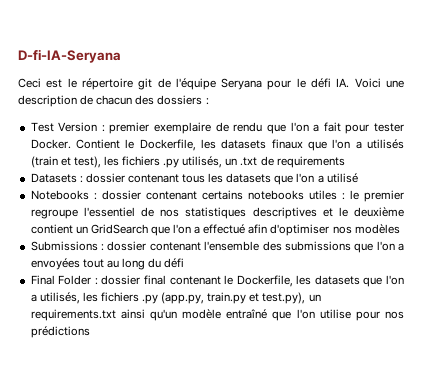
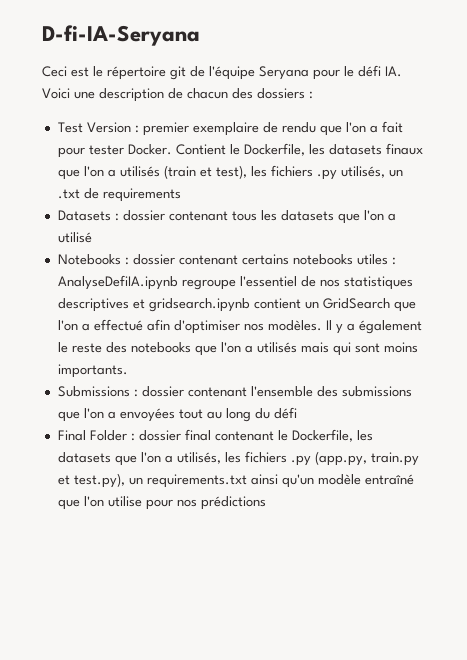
- Notebooks : dossier contenant certains notebooks utiles : le premier regroupe l'essentiel de nos statistiques descriptives et le deuxième contient un GridSearch que l'on a effectué afin d'optimiser nos modèles
+ Notebooks : dossier contenant certains notebooks utiles : AnalyseDefiIA.ipynb regroupe l'essentiel de nos statistiques descriptives et gridsearch.ipynb contient un GridSearch que l'on a effectué afin d'optimiser nos modèles. Il y a également le reste des notebooks que l'on a utilisés mais qui sont moins importants.

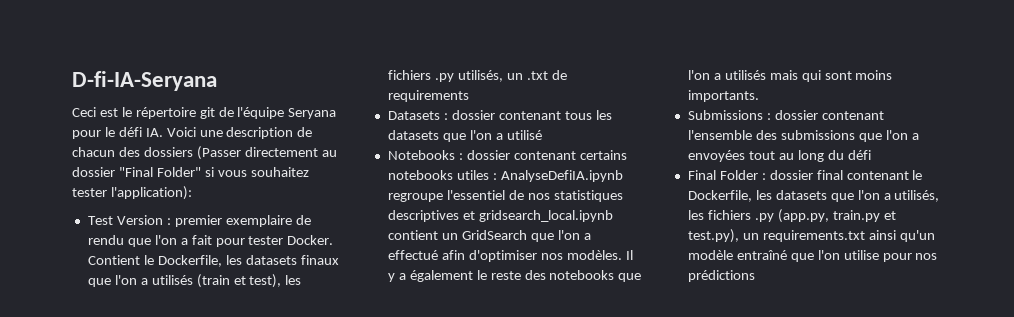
- Ceci est le répertoire git de l'équipe Seryana pour le défi IA. Voici une description de chacun des dossiers :
+ Ceci est le répertoire git de l'équipe Seryana pour le défi IA. Voici une description de chacun des dossiers (Passer directement au dossier "Final Folder" si vous souhaitez tester l'application):
- Notebooks : dossier contenant certains notebooks utiles : AnalyseDefiIA.ipynb regroupe l'essentiel de nos statistiques descriptives et gridsearch.ipynb contient un GridSearch que l'on a effectué afin d'optimiser nos modèles.
+ Notebooks : dossier contenant certains notebooks utiles : AnalyseDefiIA.ipynb regroupe l'essentiel de nos statistiques descriptives et gridsearch_local.ipynb contient un GridSearch que l'on a effectué afin d'optimiser nos modèles.

